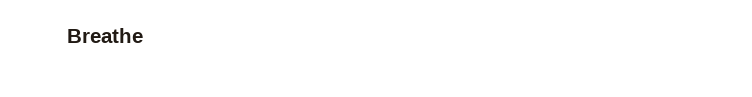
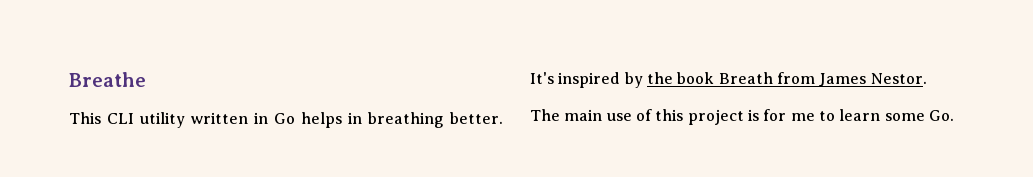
+ This CLI utility written in Go helps in breathing better. It's inspired by the book Breath from James Nestor.
+ The main use of this project is for me to learn some Go.

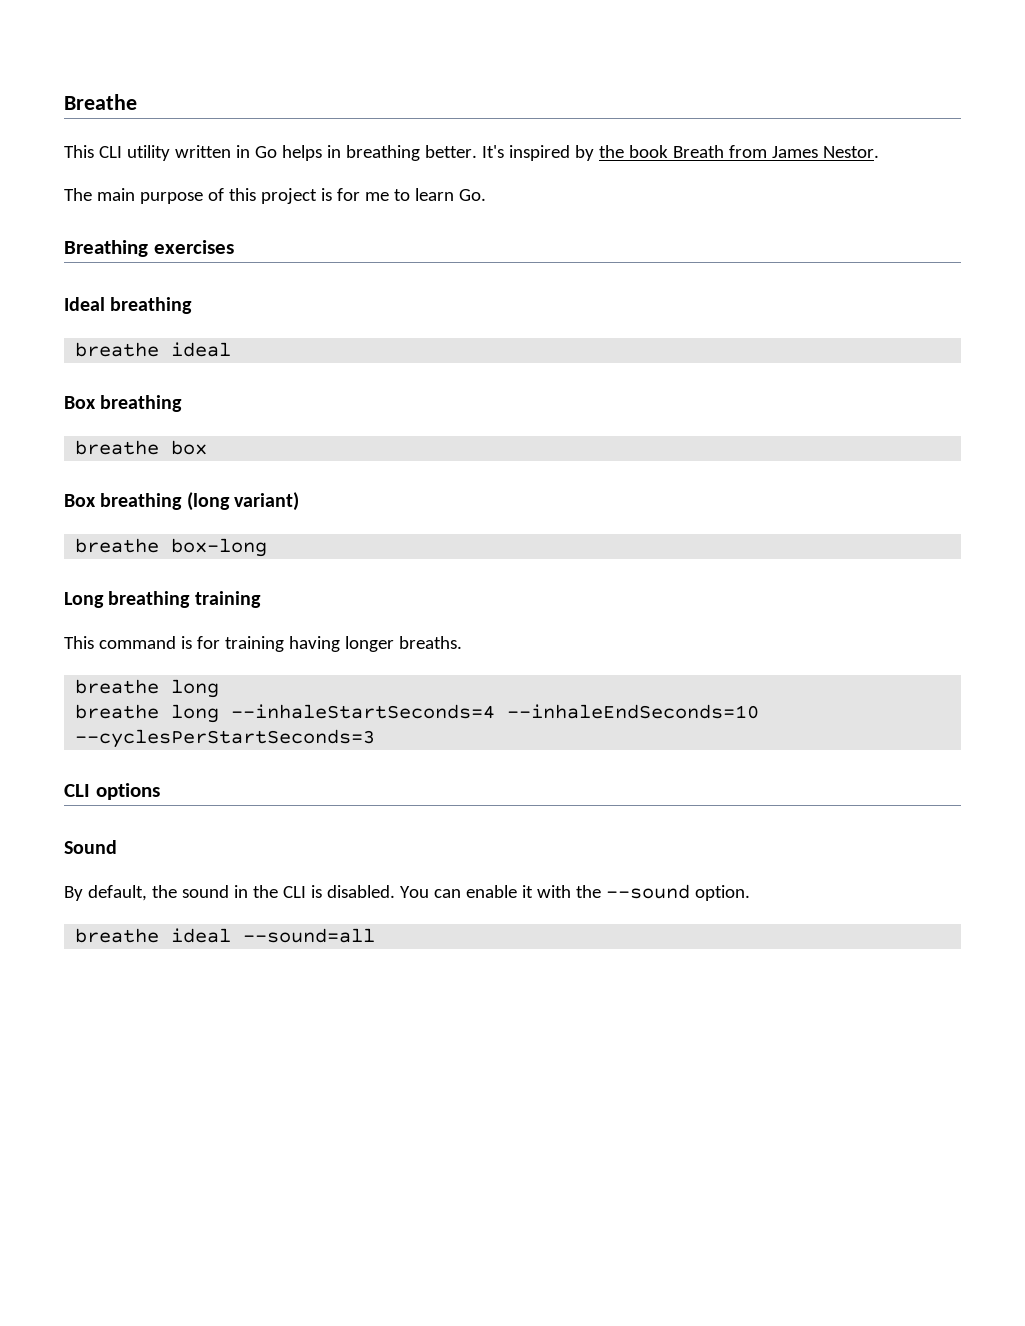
- The main use of this project is for me to learn some Go.
+ The main purpose of this project is for me to learn Go.
+ Breathing exercises
+ Ideal breathing
+ breathe ideal
+ Box breathing
+ breathe box
+ Box breathing (long variant)
+ breathe box-long
+ Long breathing training
+ This command is for training having longer breaths.
+ breathe long
+ breathe long --inhaleStartSeconds=4 --inhaleEndSeconds=10 --cyclesPerStartSeconds=3
+ CLI options
+ Sound
+ By default, the sound in the CLI is disabled. You can enable it with the --sound option.
+ breathe ideal --sound=all

